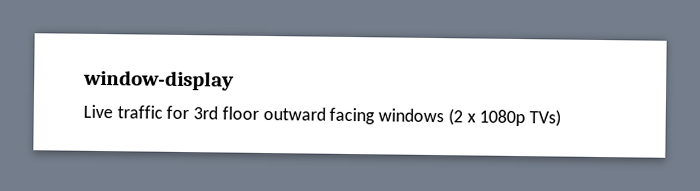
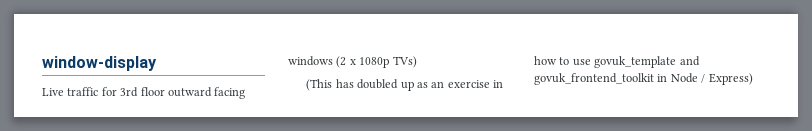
+ (This has doubled up as an exercise in how to use govuk_template and govuk_frontend_toolkit in Node / Express)

